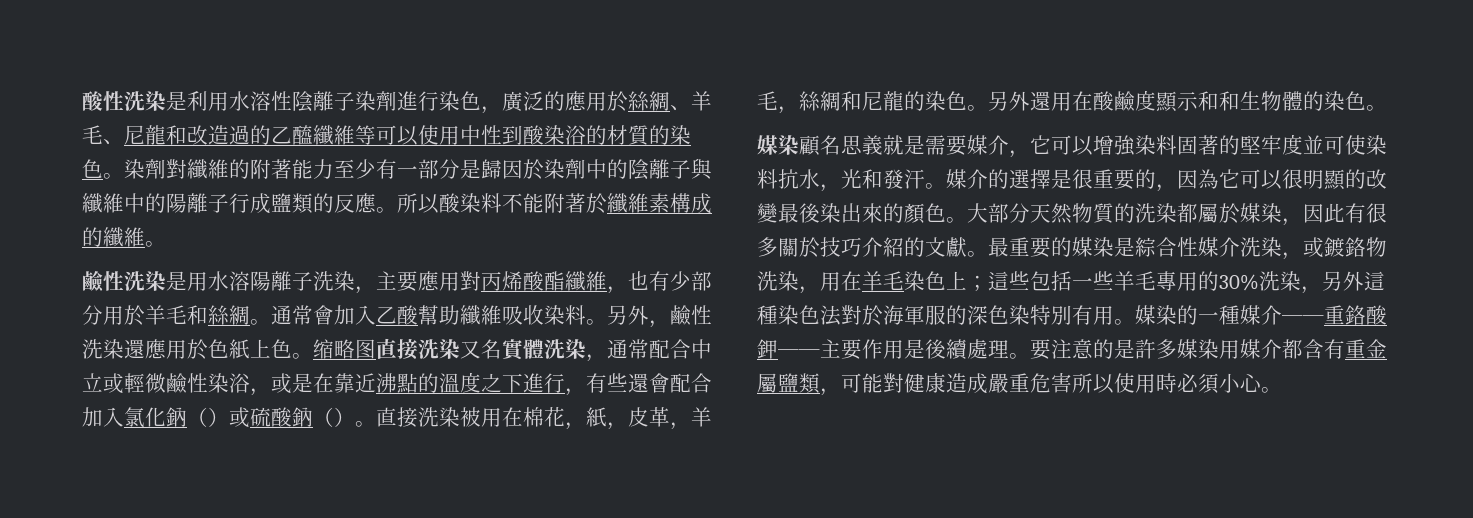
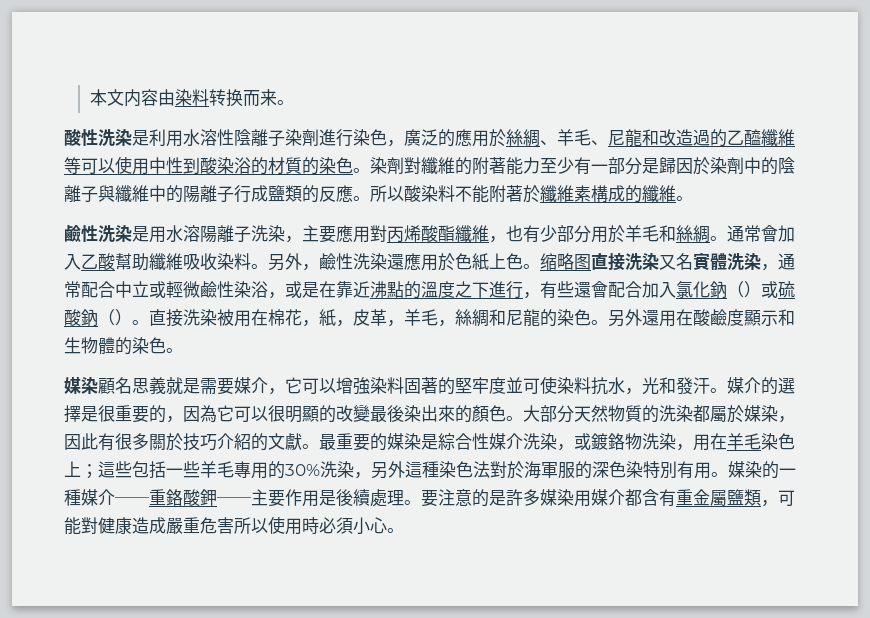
+ 本文内容由染料转换而来。
- 另外還用在酸鹼度顯示和和生物體的染色。
+ 另外還用在酸鹼度顯示和生物體的染色。

